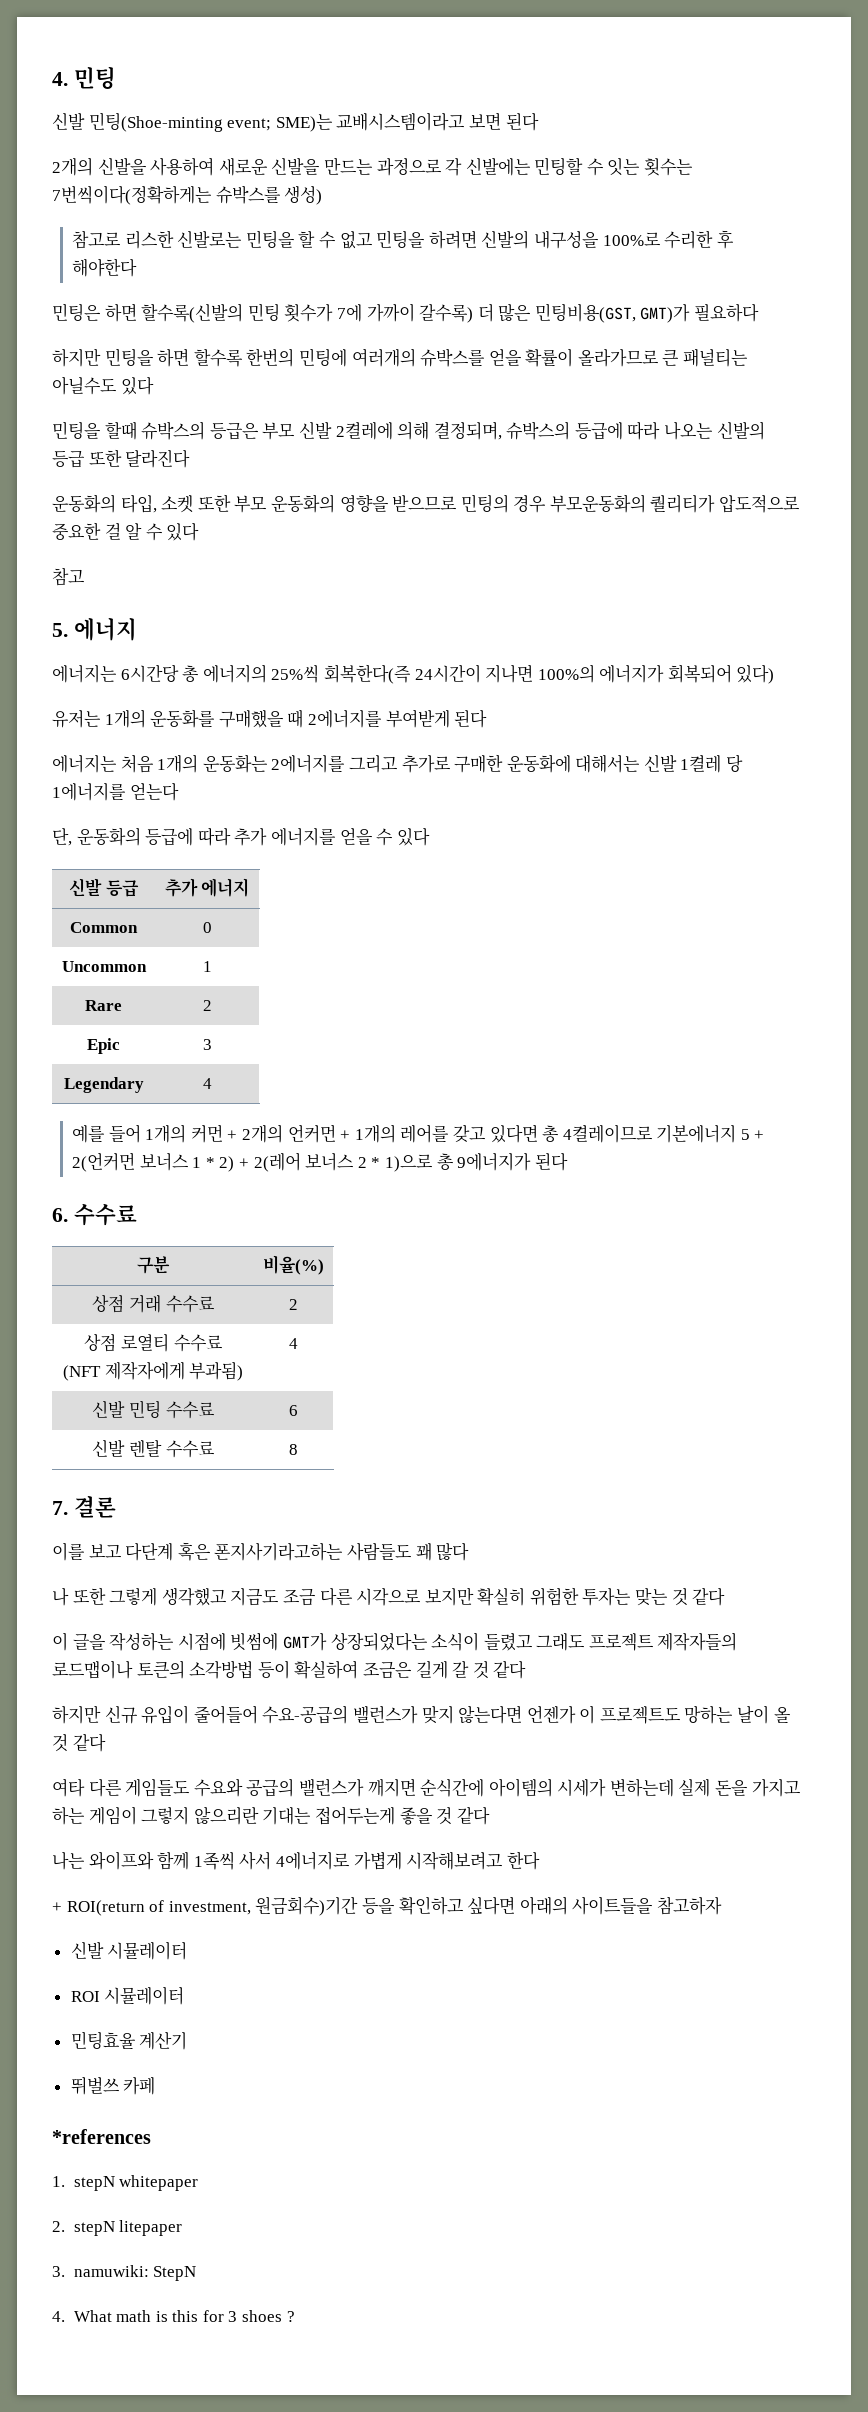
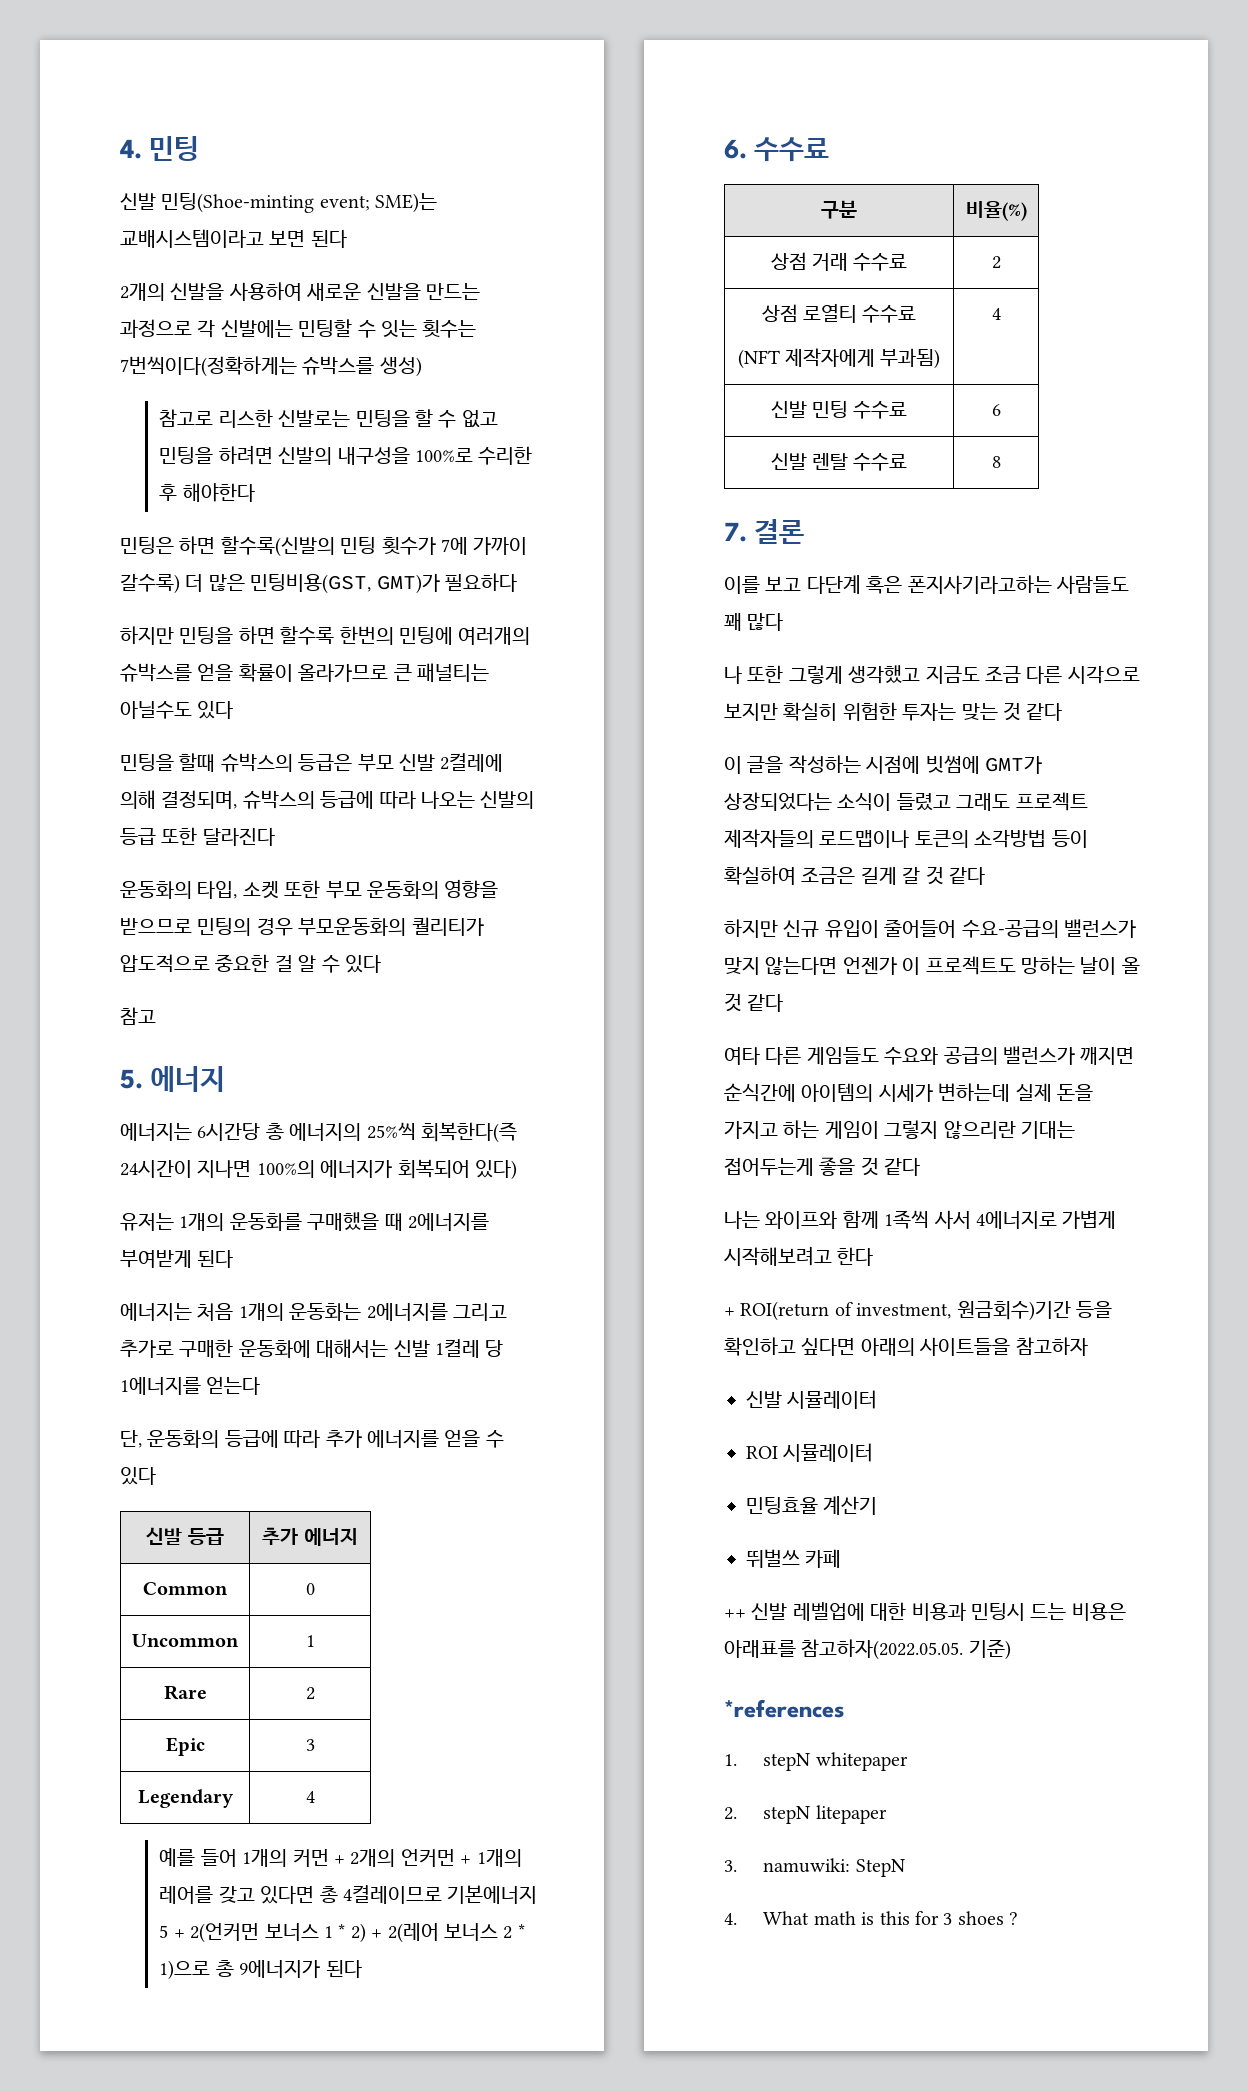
+ ++ 신발 레벨업에 대한 비용과 민팅시 드는 비용은 아래표를 참고하자(2022.05.05. 기준)

